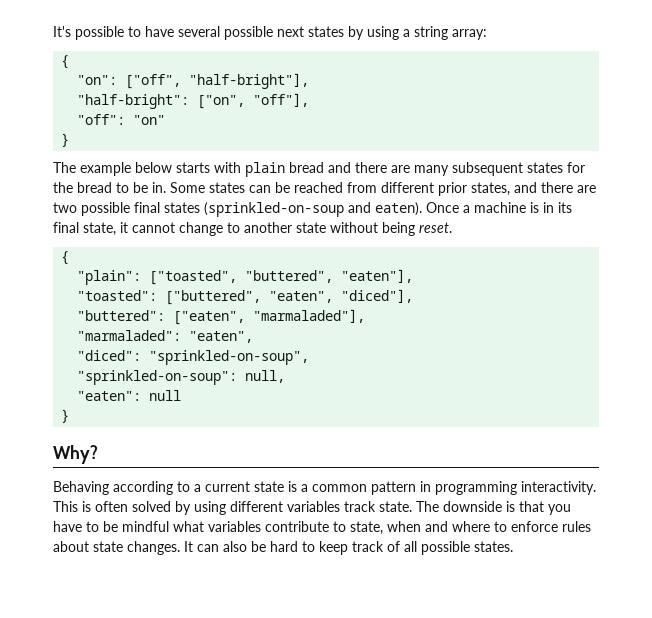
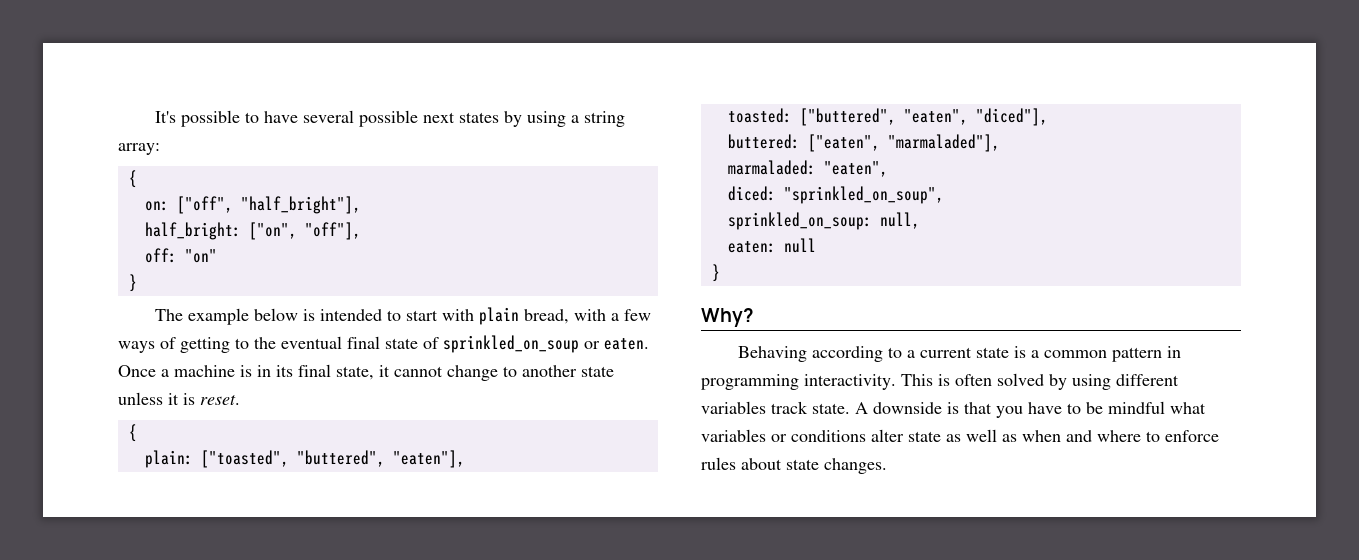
- "on": ["off", "half-bright"],
- "half-bright": ["on", "off"],
+ on: ["off", "half_bright"],
+ half_bright: ["on", "off"],
- "off": "on"
+ off: "on"
- The example below starts with plain bread and there are many subsequent states for the bread to be in. Some states can be reached from different prior states, and there are two possible final states (sprinkled-on-soup and eaten).
+ The example below is intended to start with plain bread, with a few ways of getting to the eventual final state of sprinkled_on_soup or eaten.
- Once a machine is in its final state, it cannot change to another state without being reset.
+ Once a machine is in its final state, it cannot change to another state unless it is reset.
- "plain": ["toasted", "buttered", "eaten"],
+ plain: ["toasted", "buttered", "eaten"],
- "toasted": ["buttered", "eaten", "diced"],
+ toasted: ["buttered", "eaten", "diced"],
- "buttered": ["eaten", "marmaladed"],
+ buttered: ["eaten", "marmaladed"],
- "marmaladed": "eaten",
+ marmaladed: "eaten",
- "diced": "sprinkled-on-soup",
- "sprinkled-on-soup": null,
+ diced: "sprinkled_on_soup",
+ sprinkled_on_soup: null,
- "eaten": null
+ eaten: null
- The downside is that you have to be mindful what variables contribute to state, when and where to enforce rules about state changes. It can also be hard to keep track of all possible states.
+ A downside is that you have to be mindful what variables or conditions alter state as well as when and where to enforce rules about state changes.

